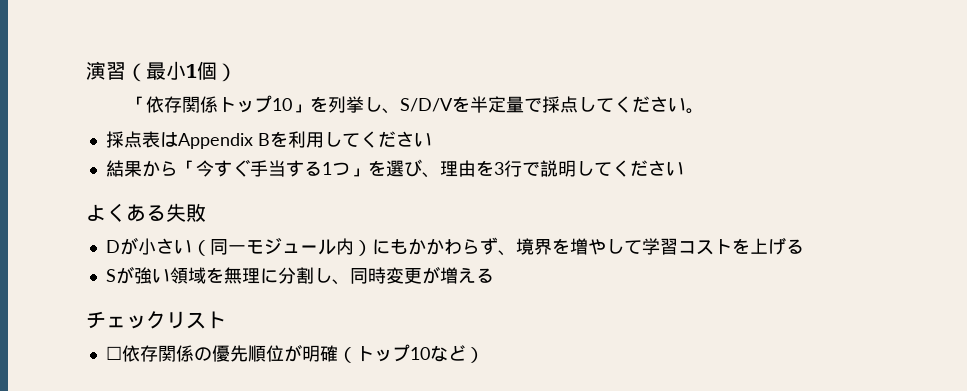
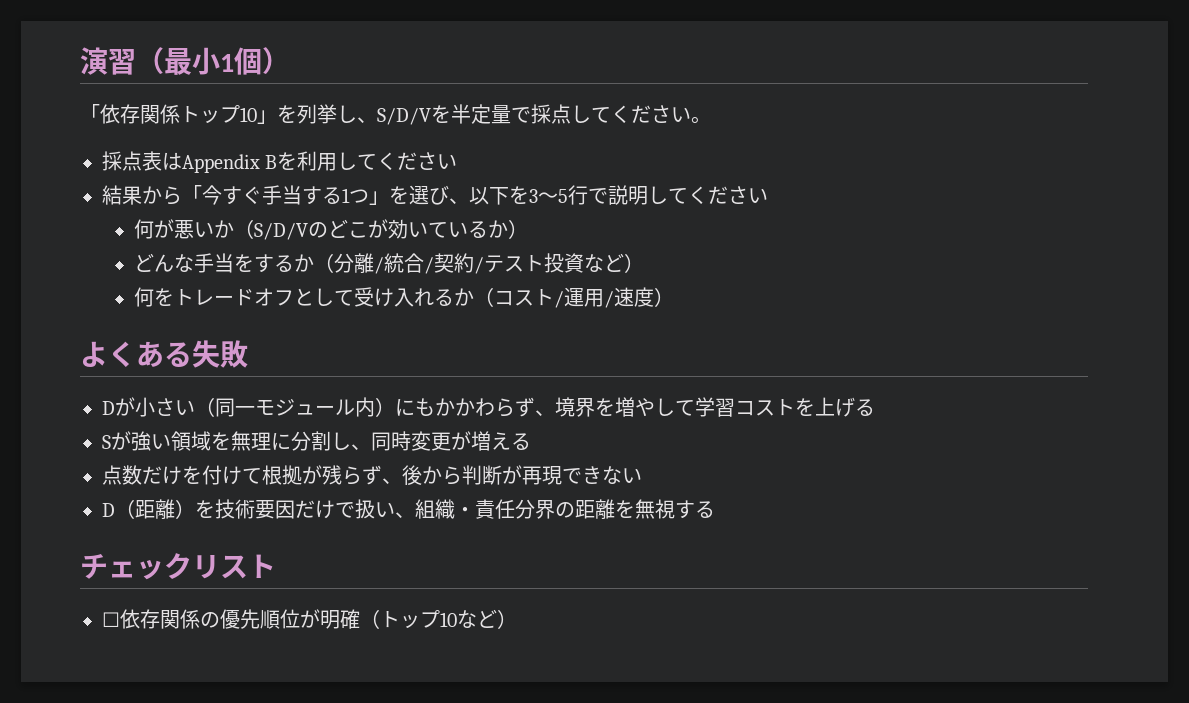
- 結果から「今すぐ手当する1つ」を選び、理由を3行で説明してください
+ 結果から「今すぐ手当する1つ」を選び、以下を3〜5行で説明してください
+ 何が悪いか（S/D/Vのどこが効いているか）
+ どんな手当をするか（分離/統合/契約/テスト投資など）
+ 何をトレードオフとして受け入れるか（コスト/運用/速度）
+ 点数だけを付けて根拠が残らず、後から判断が再現できない
+ D（距離）を技術要因だけで扱い、組織・責任分界の距離を無視する

